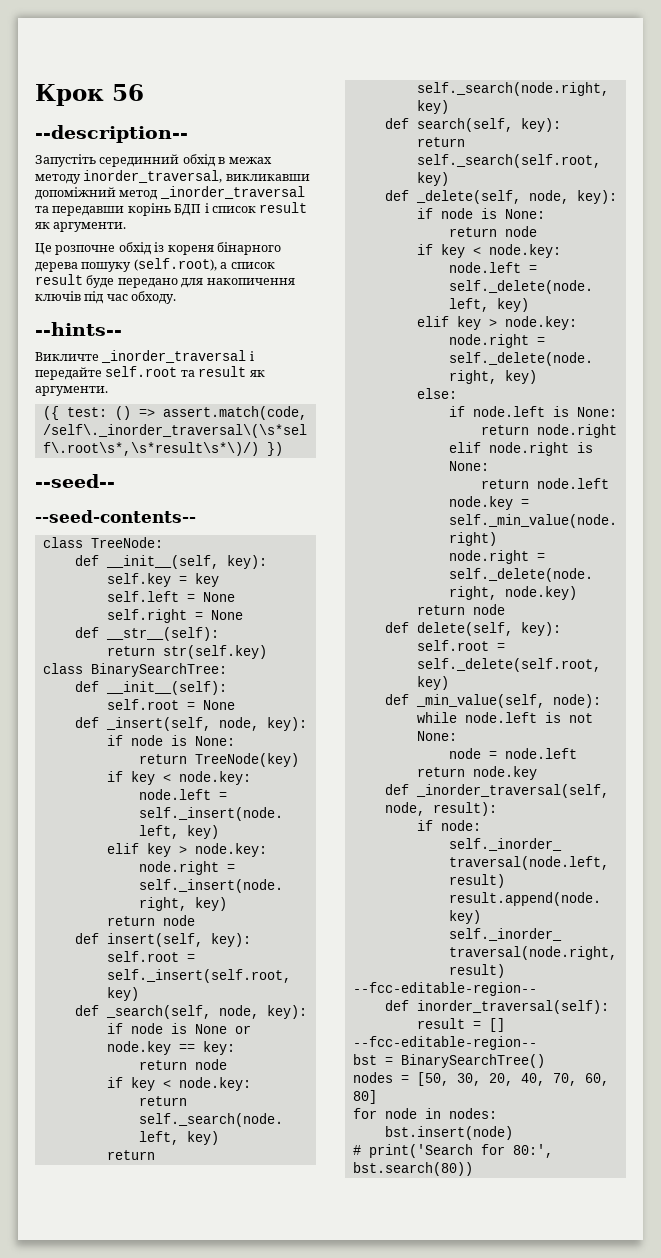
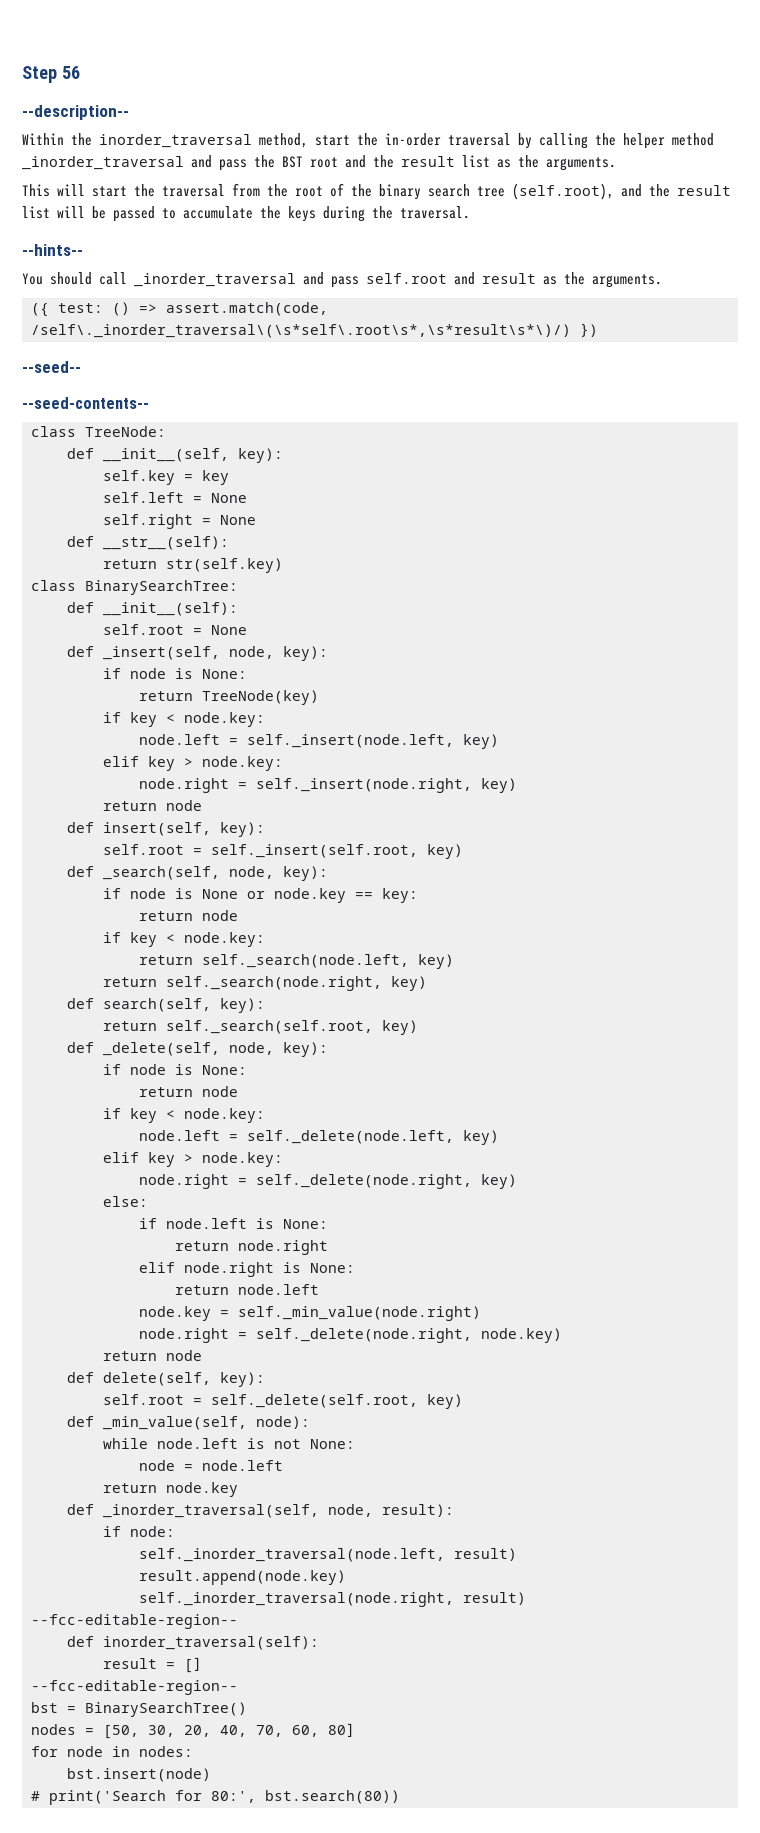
- Крок 56
+ Step 56
- Запустіть серединний обхід в межах методу inorder_traversal, викликавши допоміжний метод _inorder_traversal та передавши корінь БДП і список result як аргументи.
- Це розпочне обхід із кореня бінарного дерева пошуку (self.root), а список result буде передано для накопичення ключів під час обходу.
+ Within the inorder_traversal method, start the in-order traversal by calling the helper method _inorder_traversal and pass the BST root and the result list as the arguments.
+ This will start the traversal from the root of the binary search tree (self.root), and the result list will be passed to accumulate the keys during the traversal.
  --hints--
- Викличте _inorder_traversal і передайте self.root та result як аргументи.
+ You should call _inorder_traversal and pass self.root and result as the arguments.

